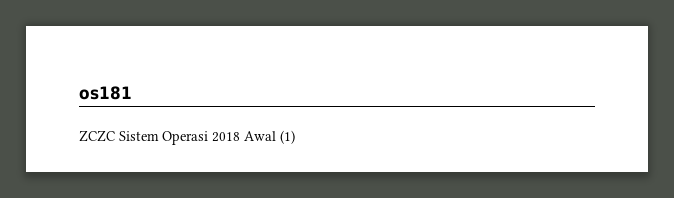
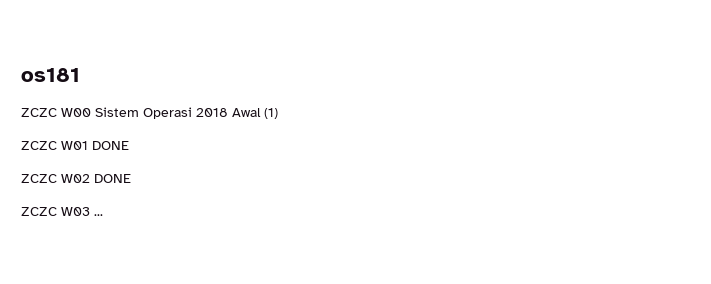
- ZCZC Sistem Operasi 2018 Awal (1)
+ ZCZC W00 Sistem Operasi 2018 Awal (1)
+ ZCZC W01 DONE
+ ZCZC W02 DONE
+ ZCZC W03 ...

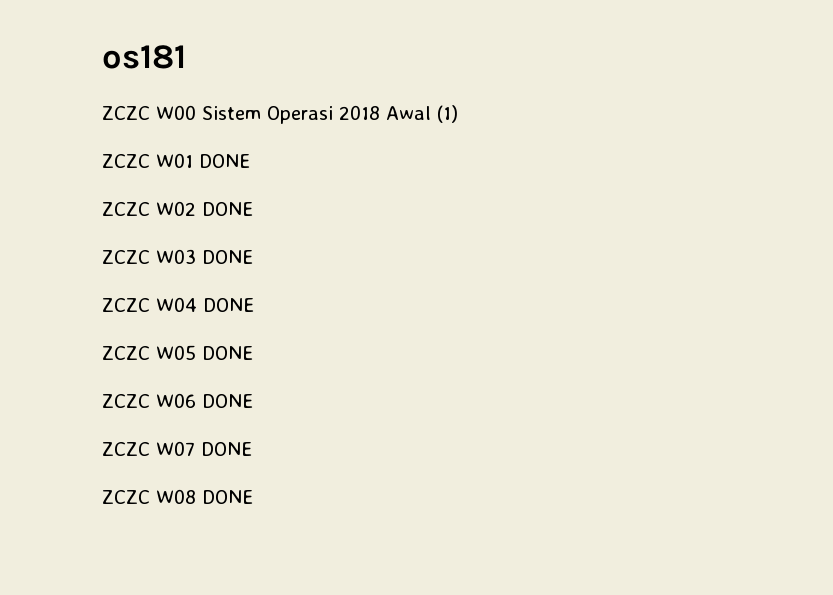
- ZCZC W03 ...
+ ZCZC W03 DONE
+ ZCZC W04 DONE
+ ZCZC W05 DONE
+ ZCZC W06 DONE
+ ZCZC W07 DONE
+ ZCZC W08 DONE

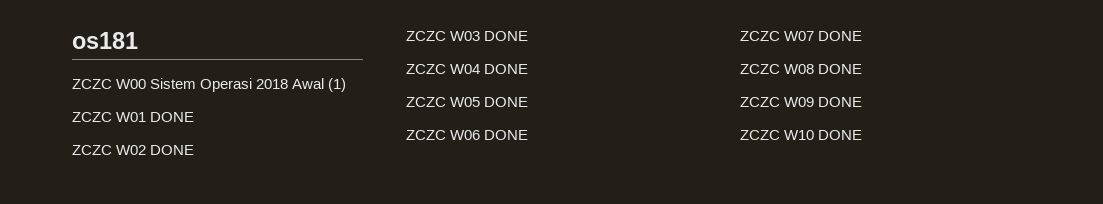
+ ZCZC W09 DONE
+ ZCZC W10 DONE

